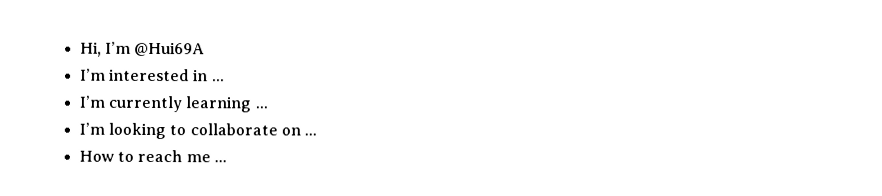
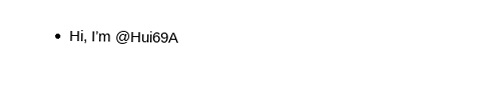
- I’m interested in ...
- I’m currently learning ...
- I’m looking to collaborate on ...
- How to reach me ...

